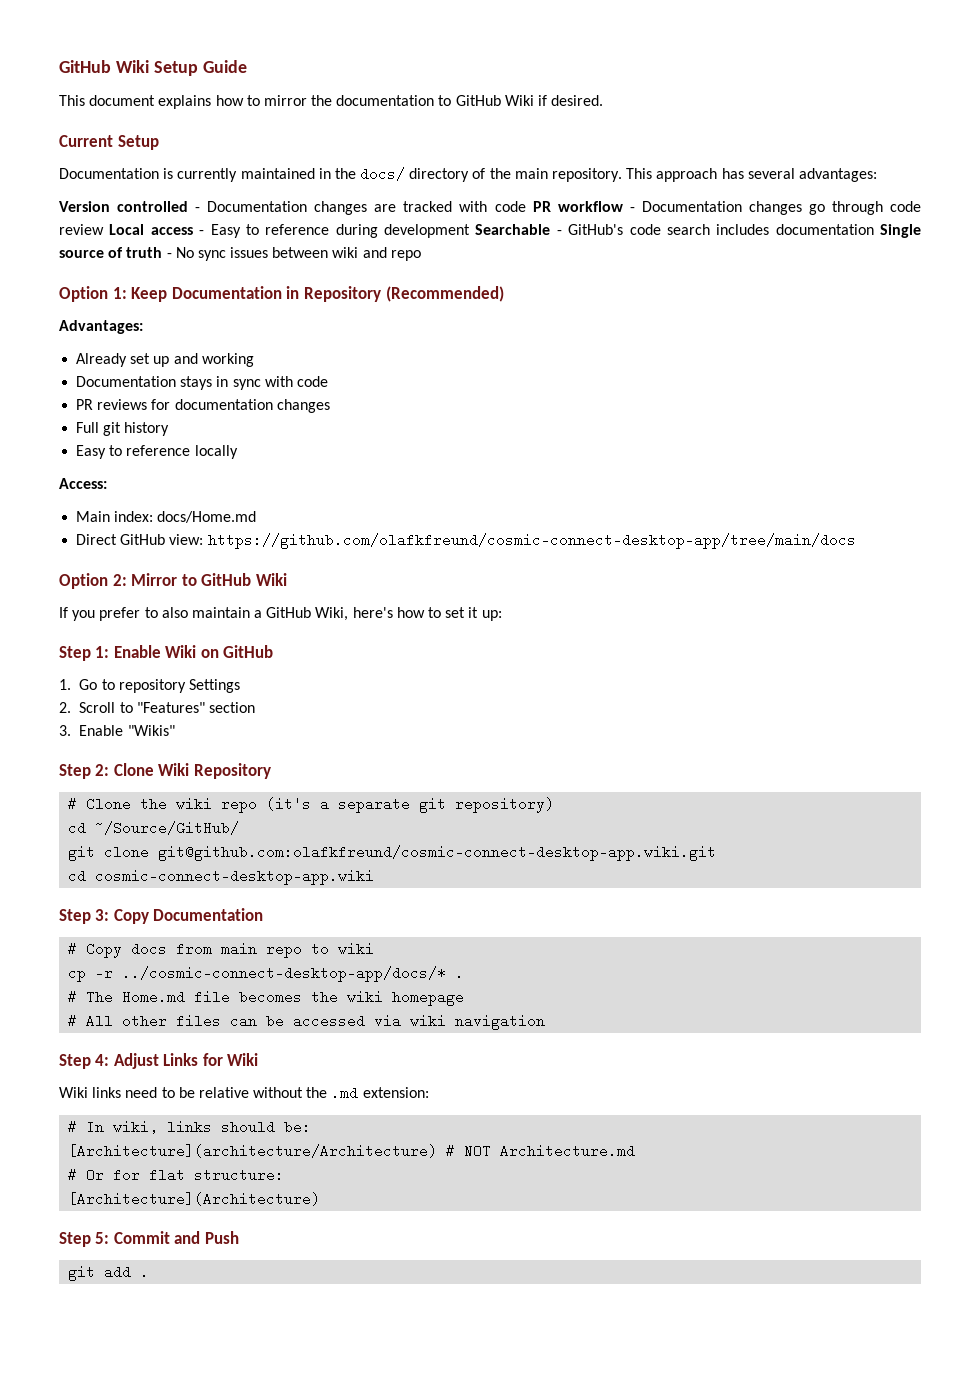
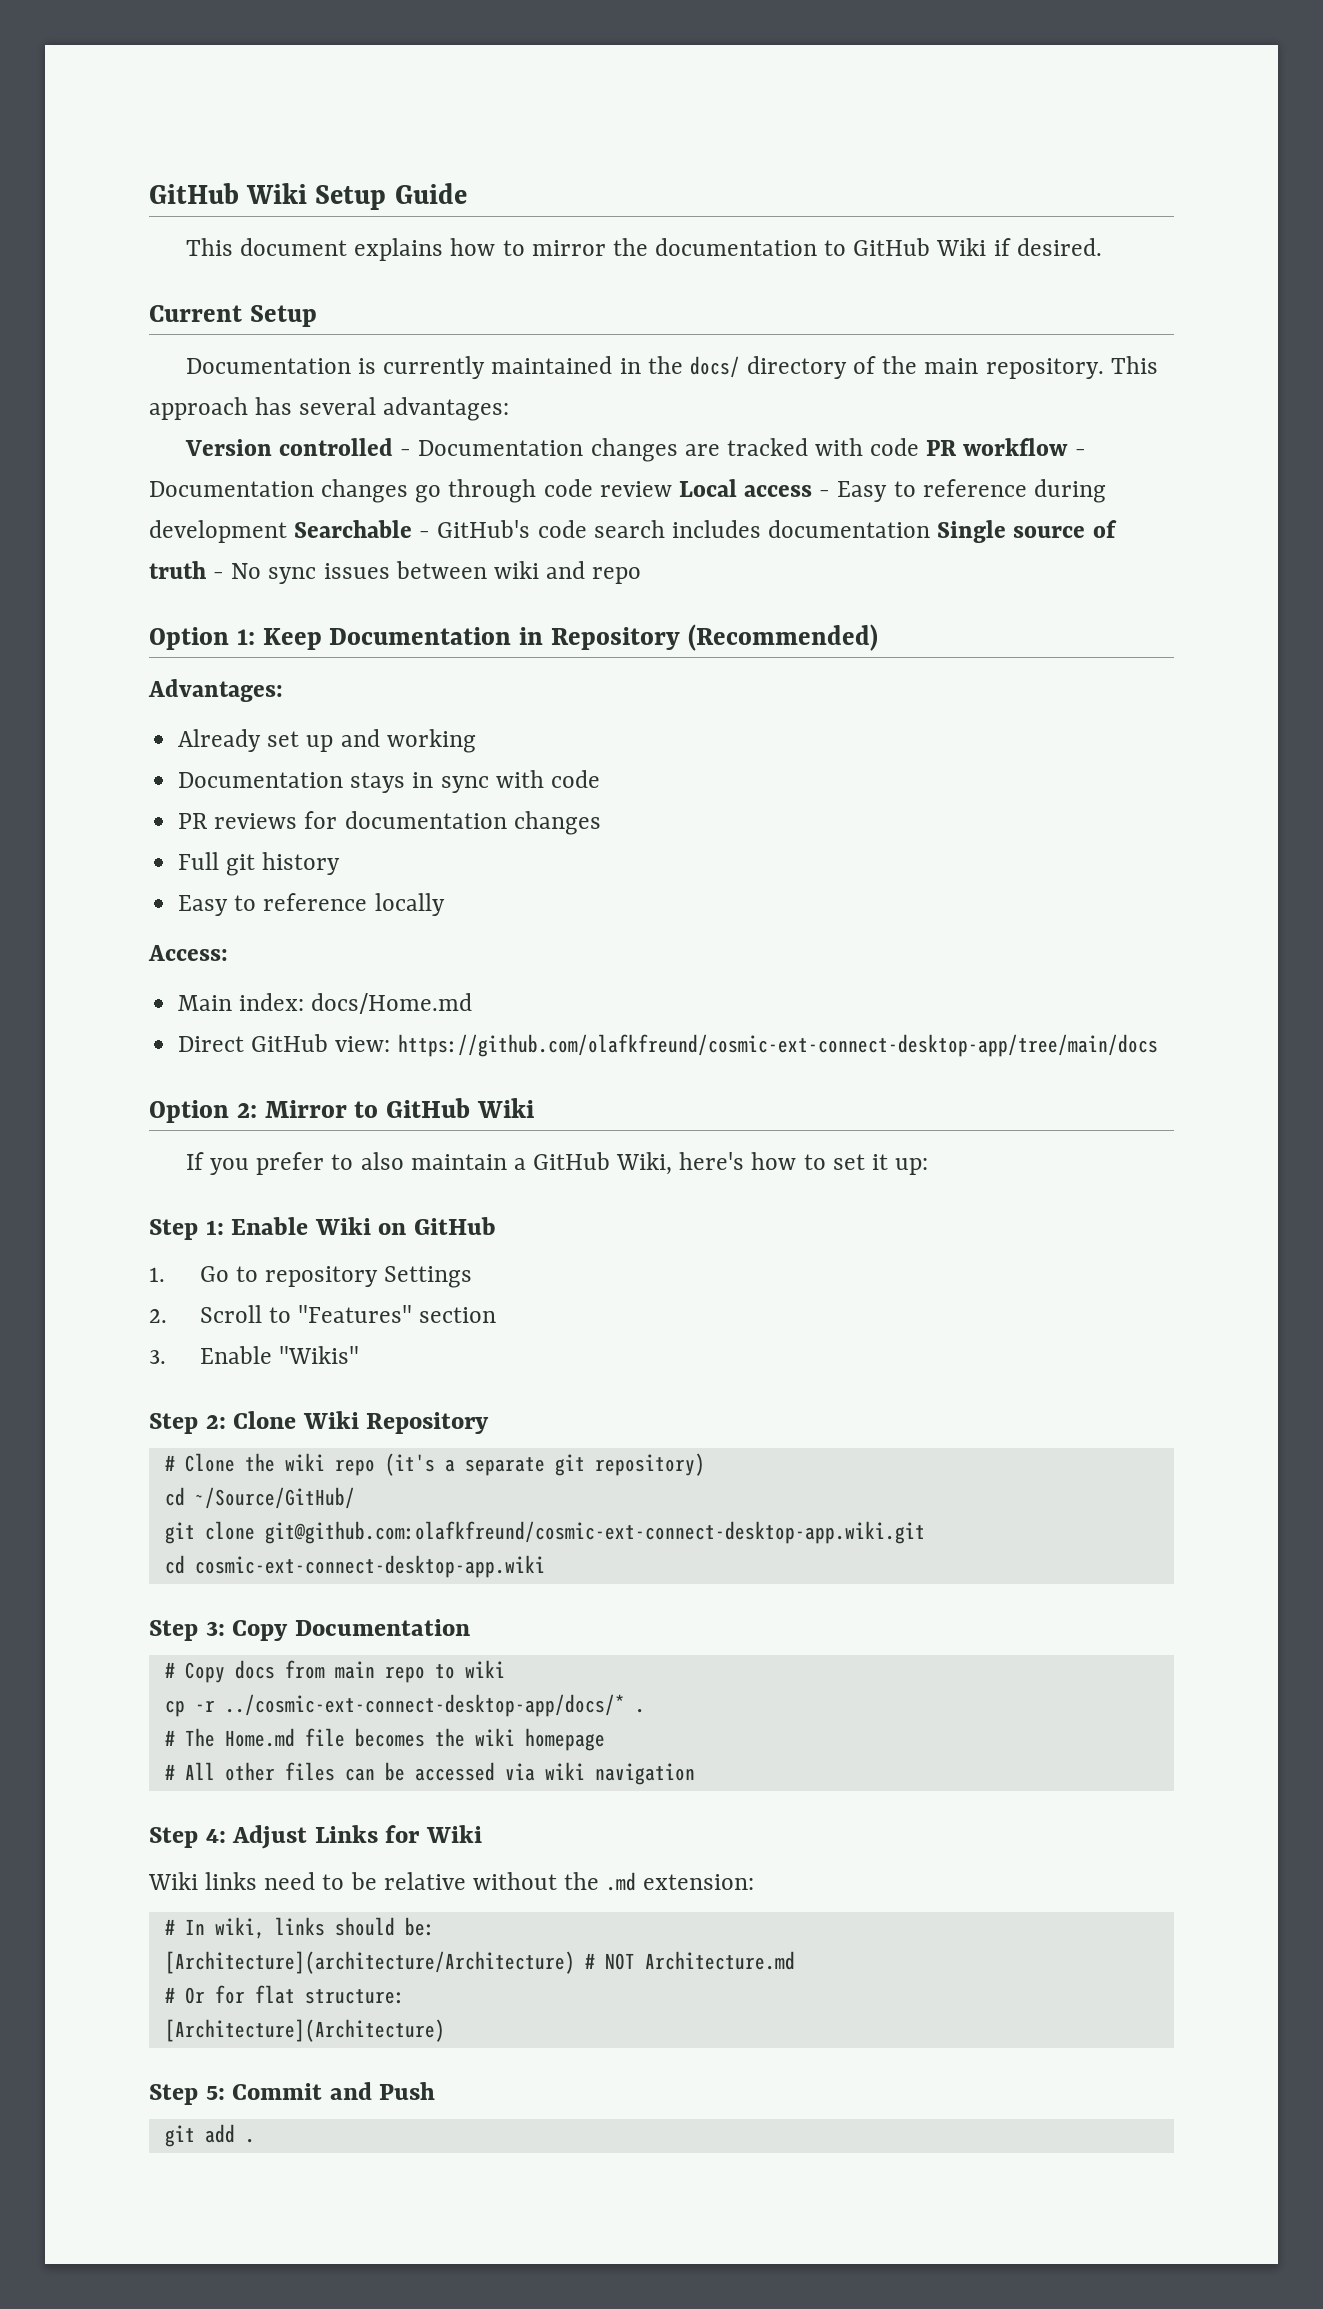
- Direct GitHub view: https://github.com/olafkfreund/cosmic-connect-desktop-app/tree/main/docs
+ Direct GitHub view: https://github.com/olafkfreund/cosmic-ext-connect-desktop-app/tree/main/docs
- git clone git@github.com:olafkfreund/cosmic-connect-desktop-app.wiki.git
- cd cosmic-connect-desktop-app.wiki
+ git clone git@github.com:olafkfreund/cosmic-ext-connect-desktop-app.wiki.git
+ cd cosmic-ext-connect-desktop-app.wiki
- cp -r ../cosmic-connect-desktop-app/docs/* .
+ cp -r ../cosmic-ext-connect-desktop-app/docs/* .

